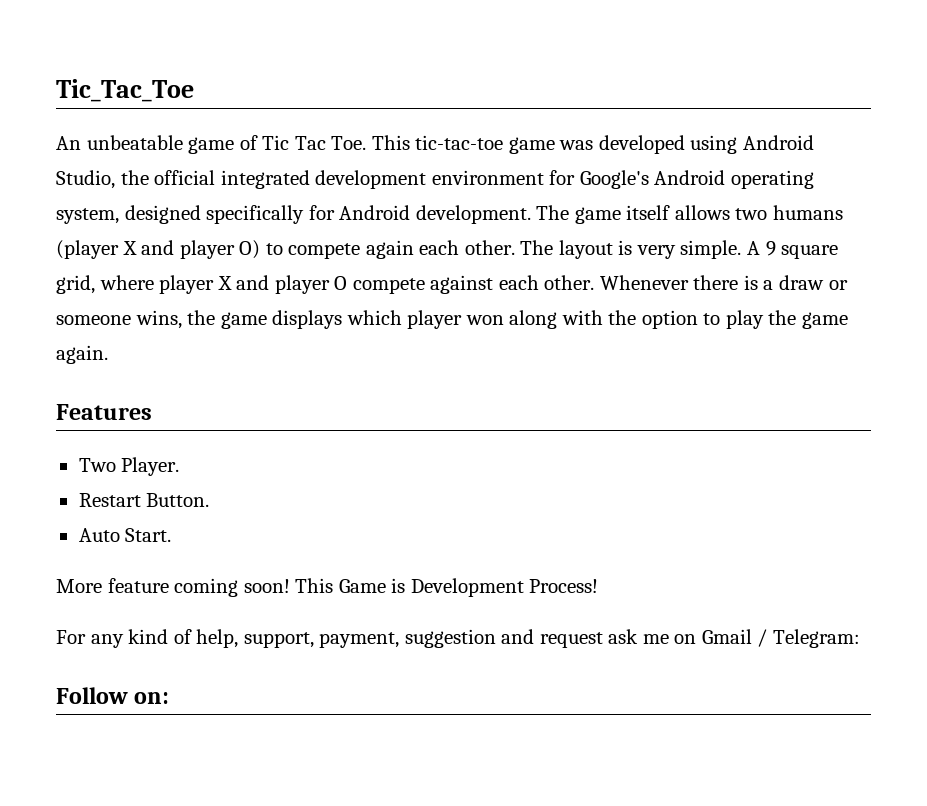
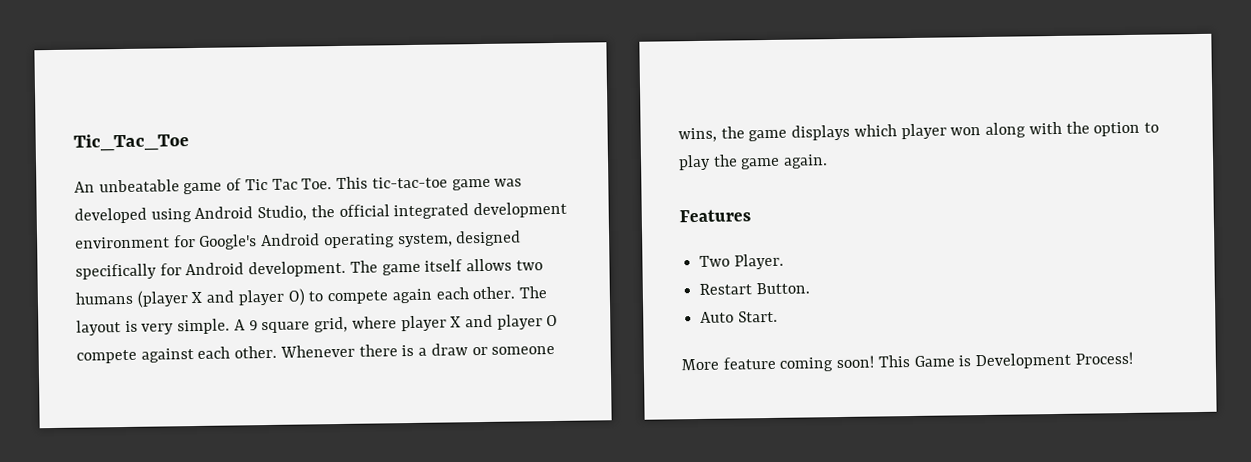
- For any kind of help, support, payment, suggestion and request ask me on Gmail / Telegram:
- Follow on:

